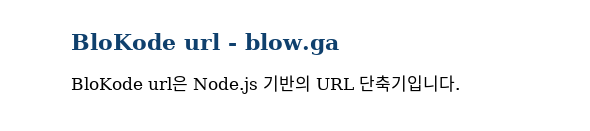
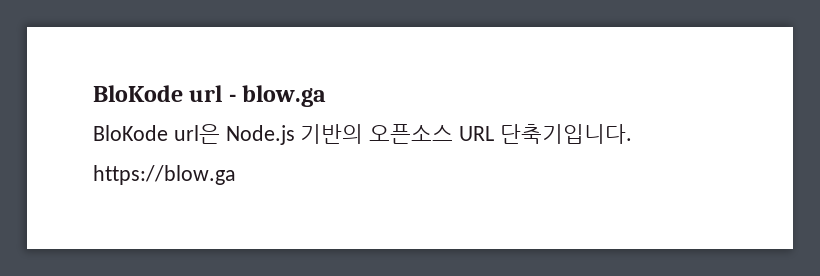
- BloKode url은 Node.js 기반의 URL 단축기입니다.
+ BloKode url은 Node.js 기반의 오픈소스 URL 단축기입니다.
+ https://blow.ga

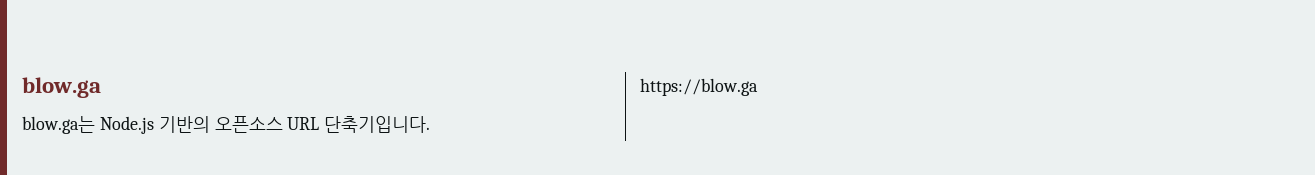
- BloKode url - blow.ga
+ blow.ga
- BloKode url은 Node.js 기반의 오픈소스 URL 단축기입니다.
+ blow.ga는 Node.js 기반의 오픈소스 URL 단축기입니다.

